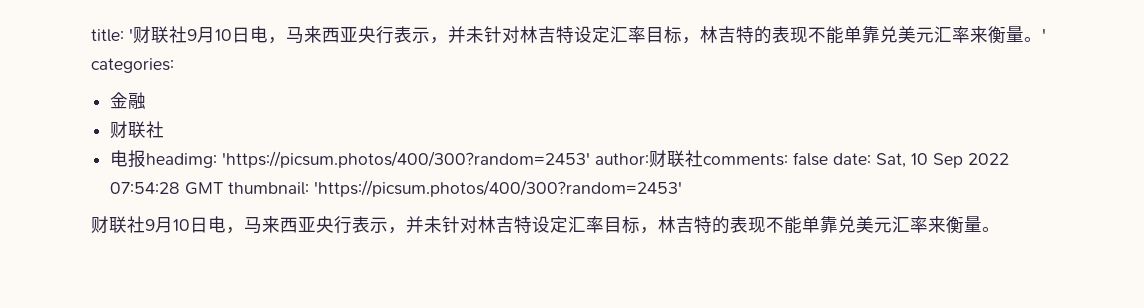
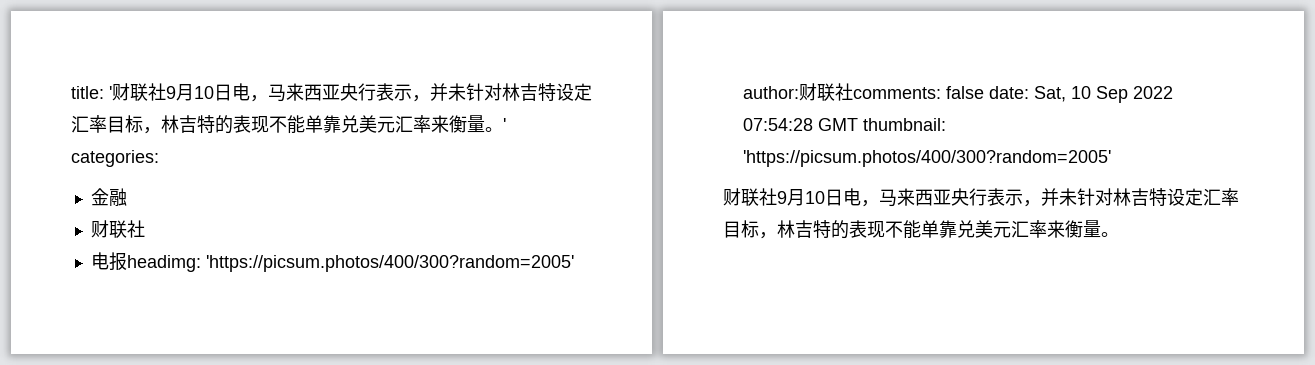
- 电报headimg: 'https://picsum.photos/400/300?random=2453' author:财联社comments: false date: Sat, 10 Sep 2022 07:54:28 GMT thumbnail: 'https://picsum.photos/400/300?random=2453'
+ 电报headimg: 'https://picsum.photos/400/300?random=2005' author:财联社comments: false date: Sat, 10 Sep 2022 07:54:28 GMT thumbnail: 'https://picsum.photos/400/300?random=2005'

